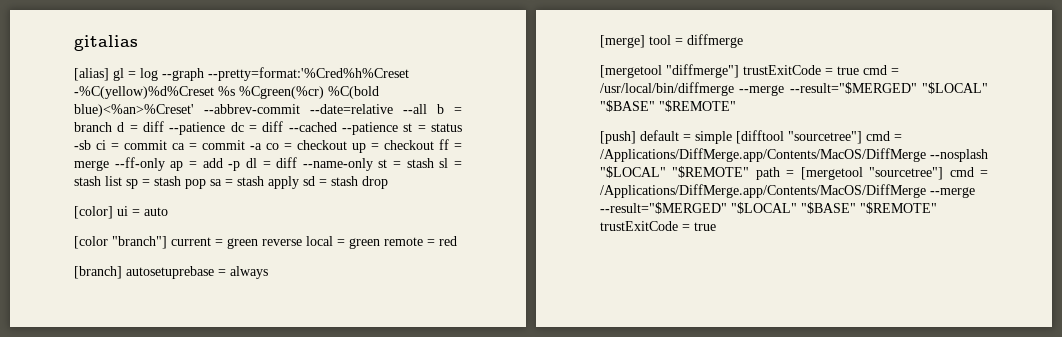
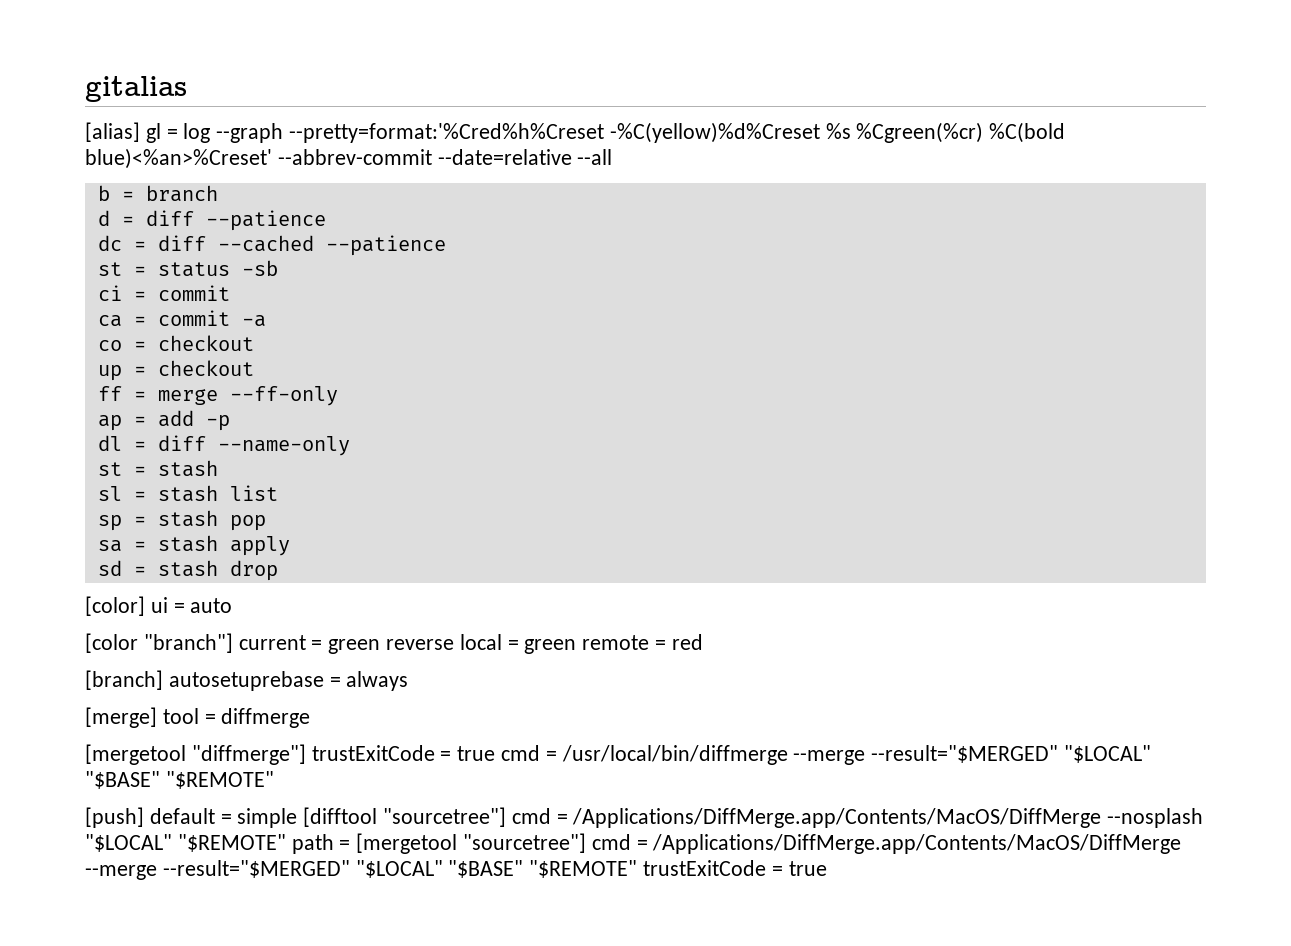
- [alias] gl = log --graph --pretty=format:'%Cred%h%Creset -%C(yellow)%d%Creset %s %Cgreen(%cr) %C(bold blue)<%an>%Creset' --abbrev-commit --date=relative --all b = branch d = diff --patience dc = diff --cached --patience st = status -sb ci = commit ca = commit -a co = checkout up = checkout ff = merge --ff-only ap = add -p dl = diff --name-only st = stash sl = stash list sp = stash pop sa = stash apply sd = stash drop
+ [alias] gl = log --graph --pretty=format:'%Cred%h%Creset -%C(yellow)%d%Creset %s %Cgreen(%cr) %C(bold blue)<%an>%Creset' --abbrev-commit --date=relative --all
+ b = branch
+ d = diff --patience
+ dc = diff --cached --patience
+ st = status -sb
+ ci = commit
+ ca = commit -a
+ co = checkout
+ up = checkout
+ ff = merge --ff-only
+ ap = add -p
+ dl = diff --name-only
+ st = stash
+ sl = stash list
+ sp = stash pop
+ sa = stash apply
+ sd = stash drop

